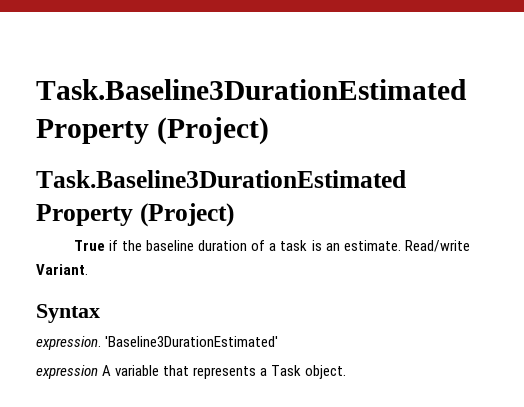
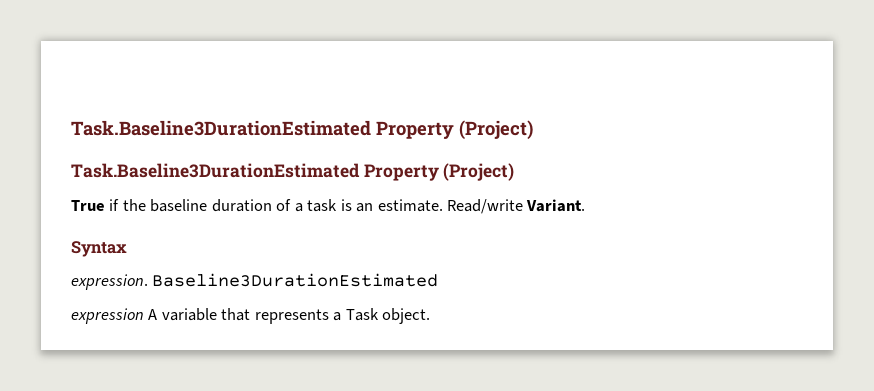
- 'Baseline3DurationEstimated'
+ Baseline3DurationEstimated

